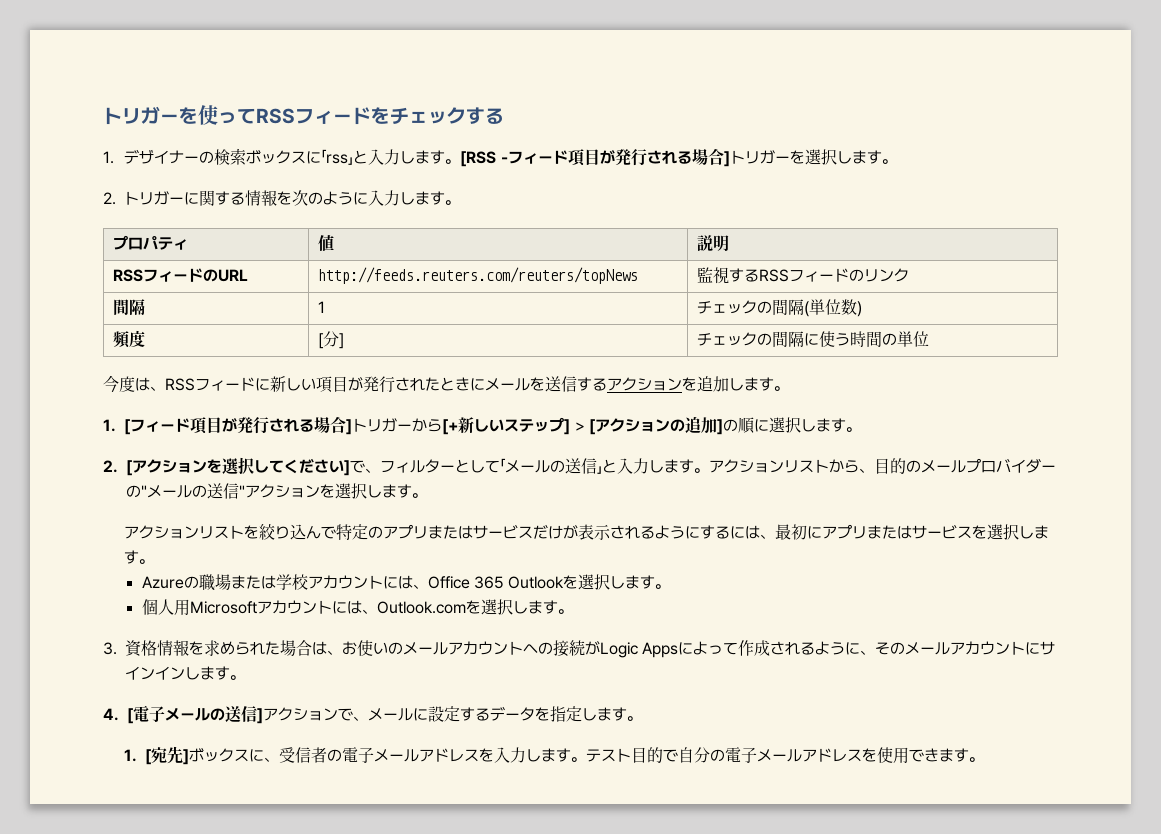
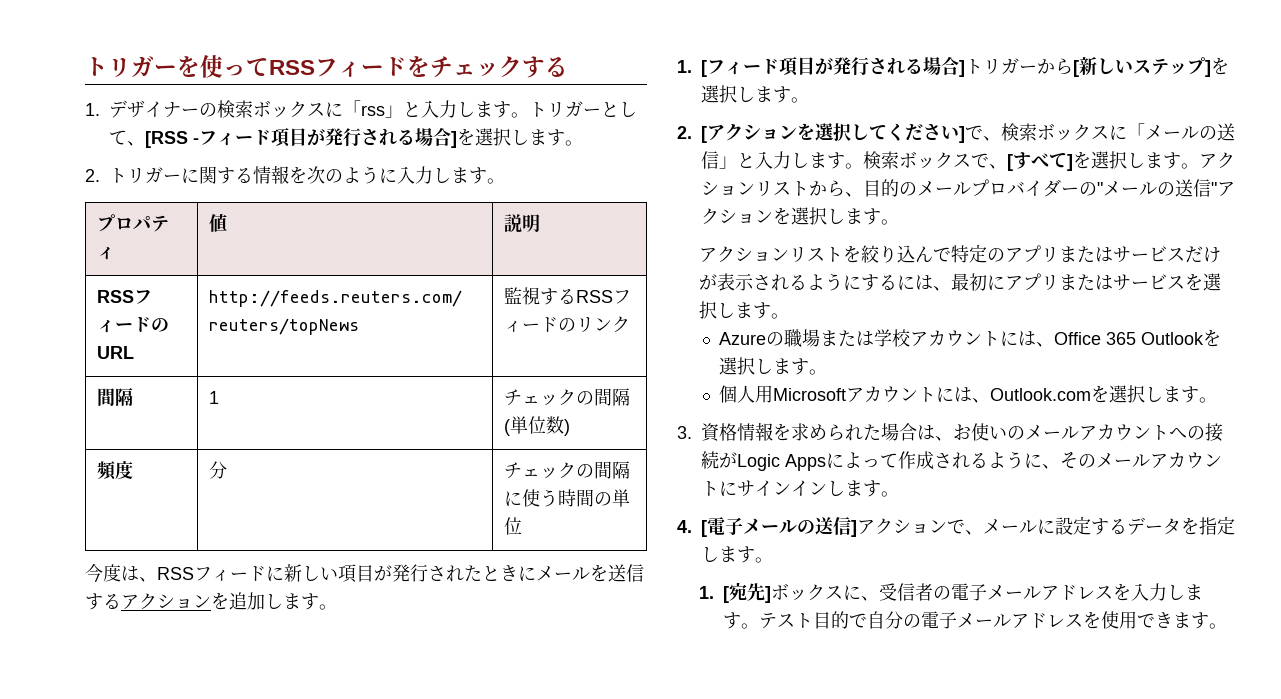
- [RSS -フィード項目が発行される場合]トリガーを選択します。
+ トリガーとして、[RSS -フィード項目が発行される場合]を選択します。
- 頻度 | [分] | チェックの間隔に使う時間の単位
+ 頻度 | 分 | チェックの間隔に使う時間の単位
- 1. [フィード項目が発行される場合]トリガーから[+新しいステップ] > [アクションの追加]の順に選択します。
+ 1. [フィード項目が発行される場合]トリガーから[新しいステップ]を選択します。
- 2. [アクションを選択してください]で、フィルターとして「メールの送信」と入力します。
+ 2. [アクションを選択してください]で、検索ボックスに「メールの送信」と入力します。
+ 検索ボックスで、[すべて]を選択します。

